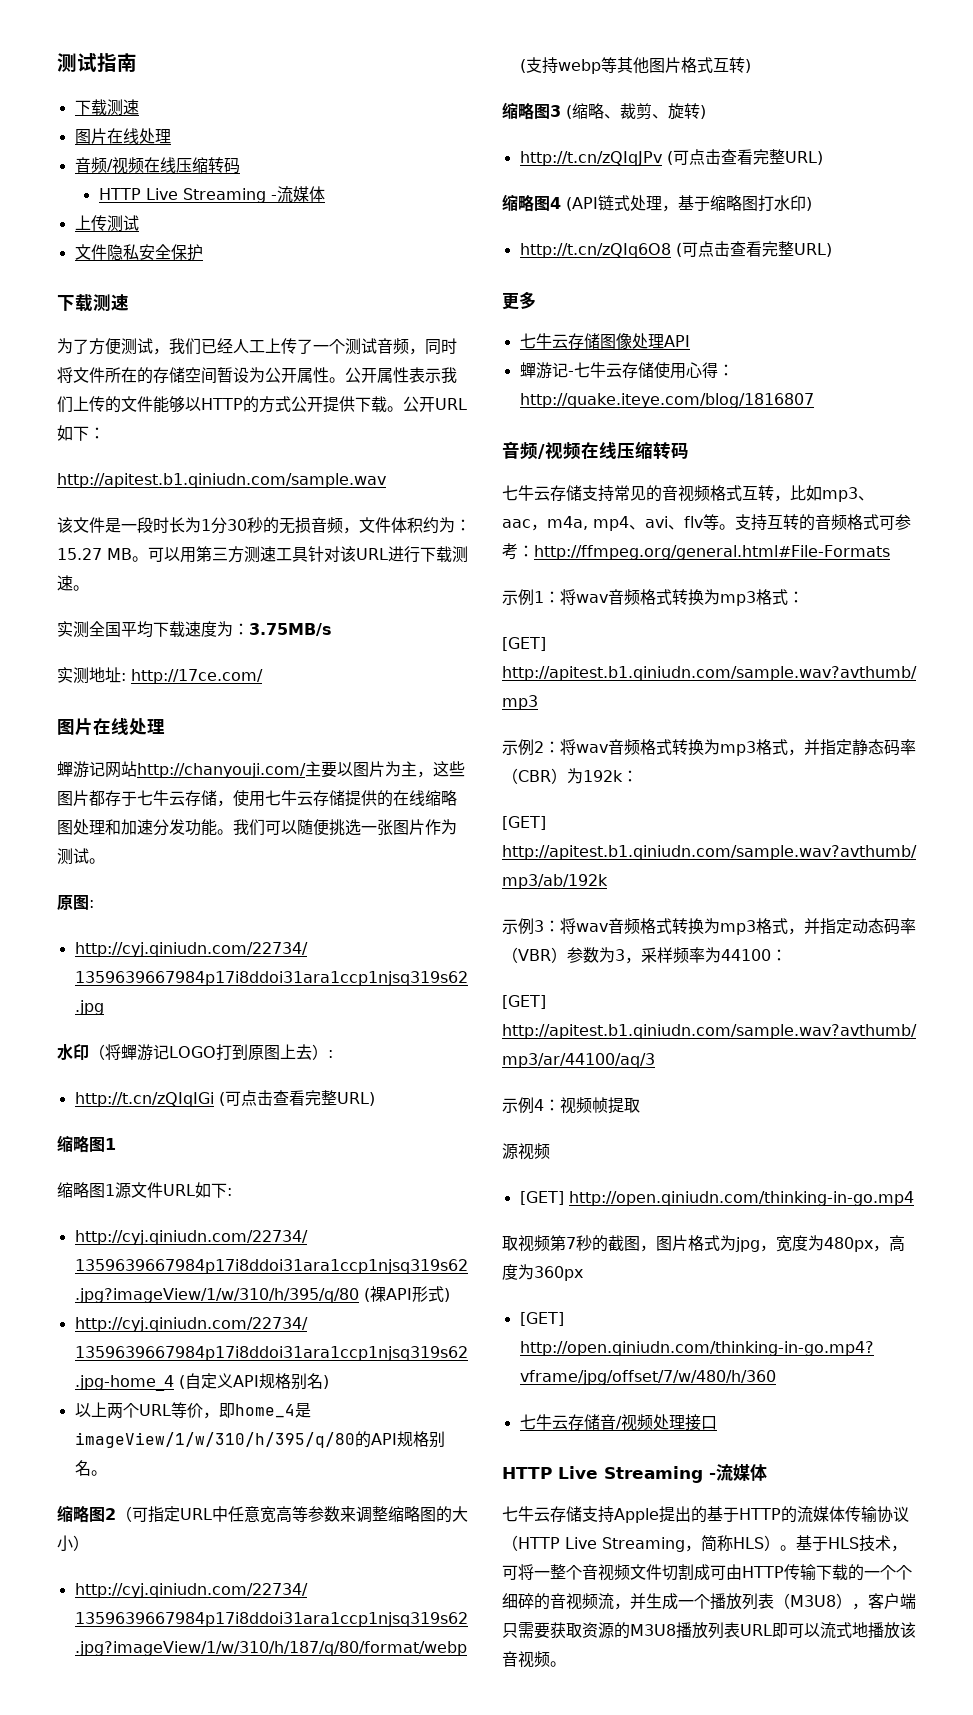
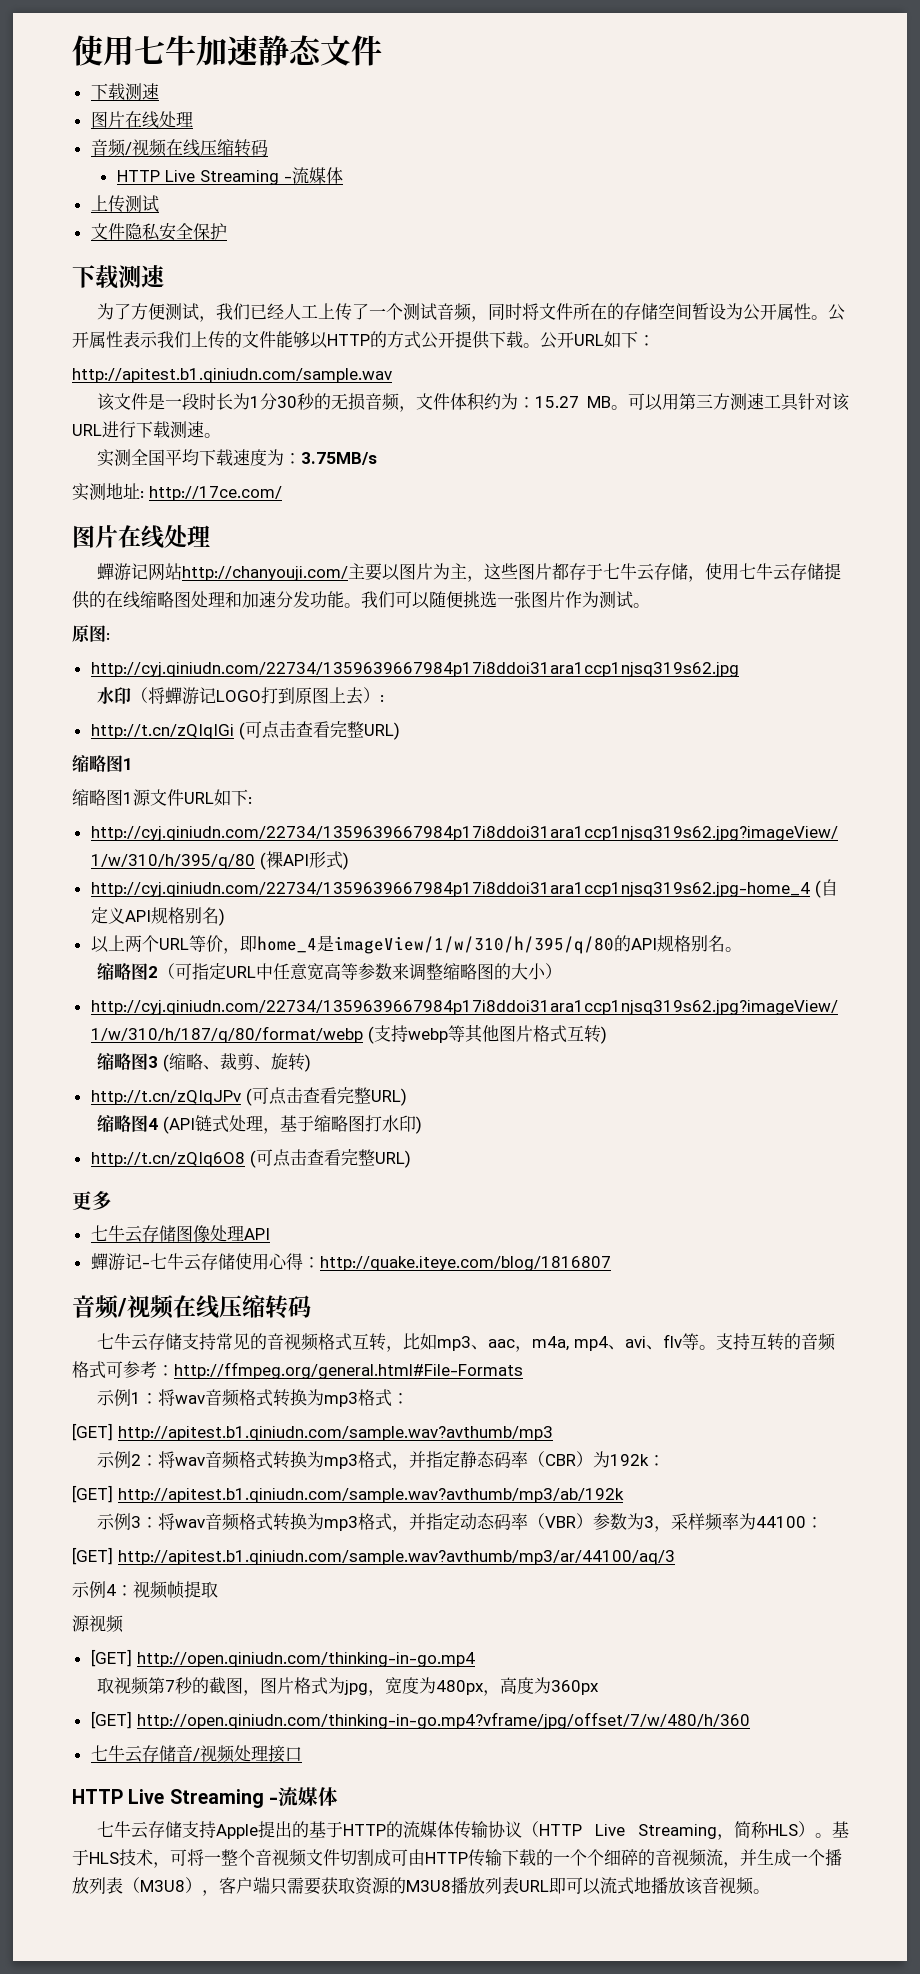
- 测试指南
+ 使用七牛加速静态文件

